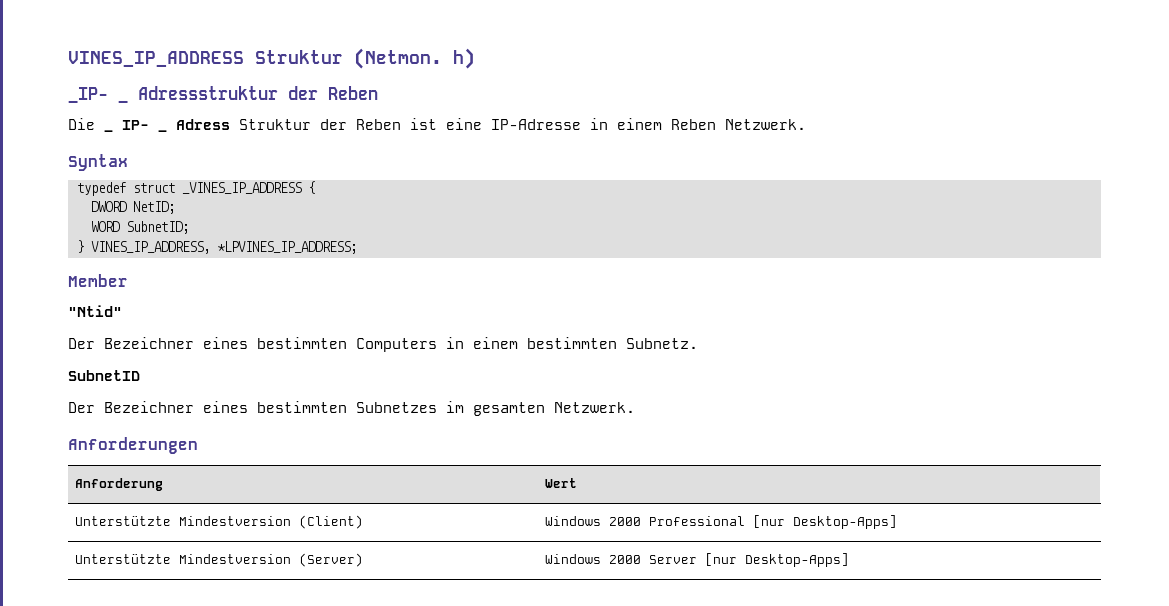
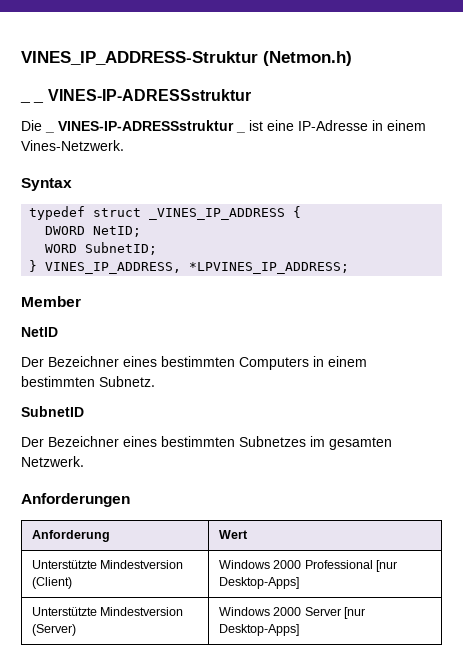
- VINES_IP_ADDRESS Struktur (Netmon. h)
- _IP- _ Adressstruktur der Reben
- Die _ IP- _ Adress Struktur der Reben ist eine IP-Adresse in einem Reben Netzwerk.
+ VINES_IP_ADDRESS-Struktur (Netmon.h)
+ _ _ VINES-IP-ADRESSstruktur
+ Die _ VINES-IP-ADRESSstruktur _ ist eine IP-Adresse in einem Vines-Netzwerk.
- "Ntid"
+ NetID

